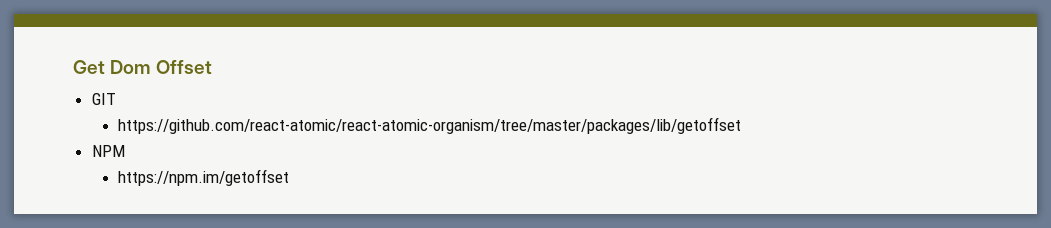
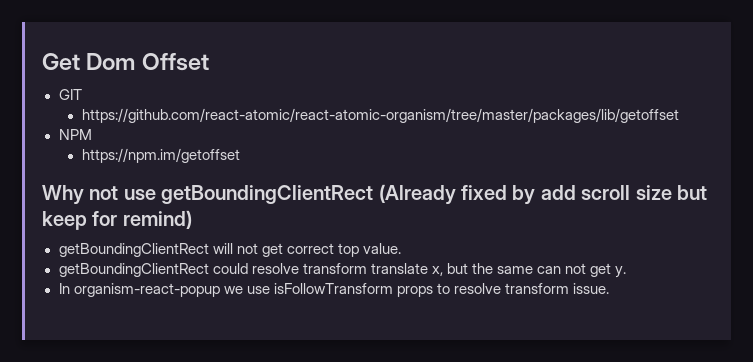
+ Why not use getBoundingClientRect (Already fixed by add scroll size but keep for remind)
+ getBoundingClientRect will not get correct top value.
+ getBoundingClientRect could resolve transform translate x, but the same can not get y.
+ In organism-react-popup we use isFollowTransform props to resolve transform issue.

